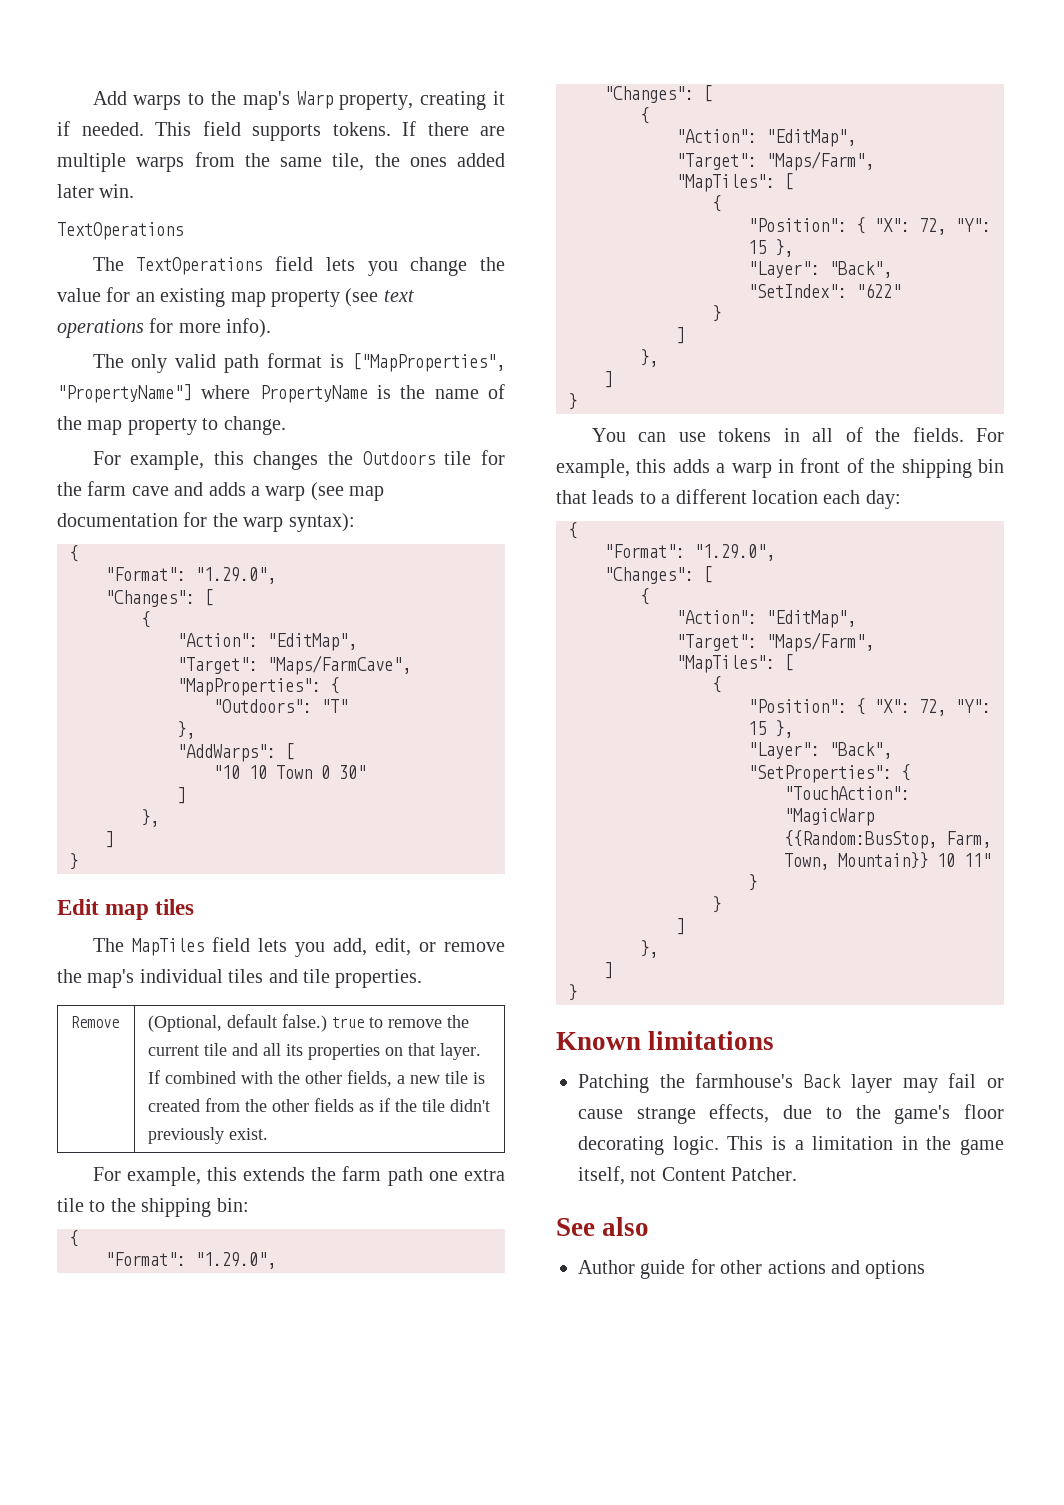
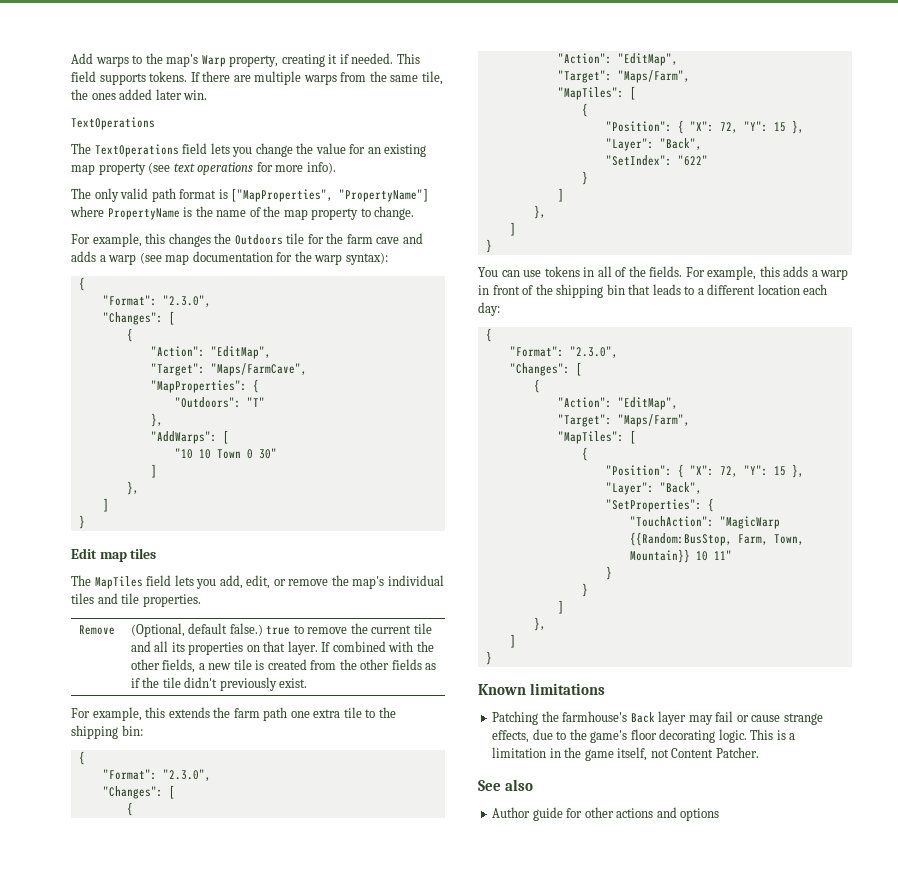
  For example, this changes the Outdoors tile for the farm cave and adds a warp (see map documentation for the warp syntax):
  {
- "Format": "1.29.0",
+ "Format": "2.3.0",
  For example, this extends the farm path one extra tile to the shipping bin:
  {
- "Format": "1.29.0",
+ "Format": "2.3.0",
  For example, this adds a warp in front of the shipping bin that leads to a different location each day:
  {
- "Format": "1.29.0",
+ "Format": "2.3.0",

